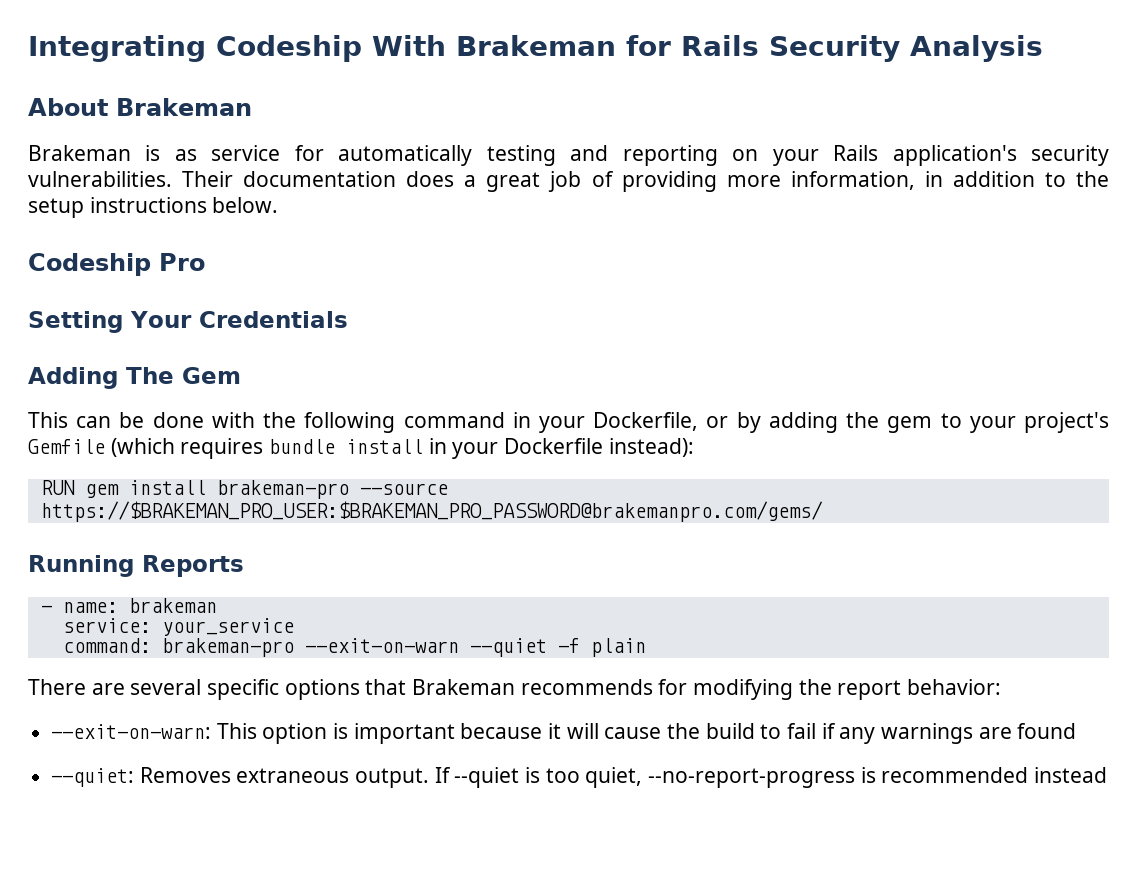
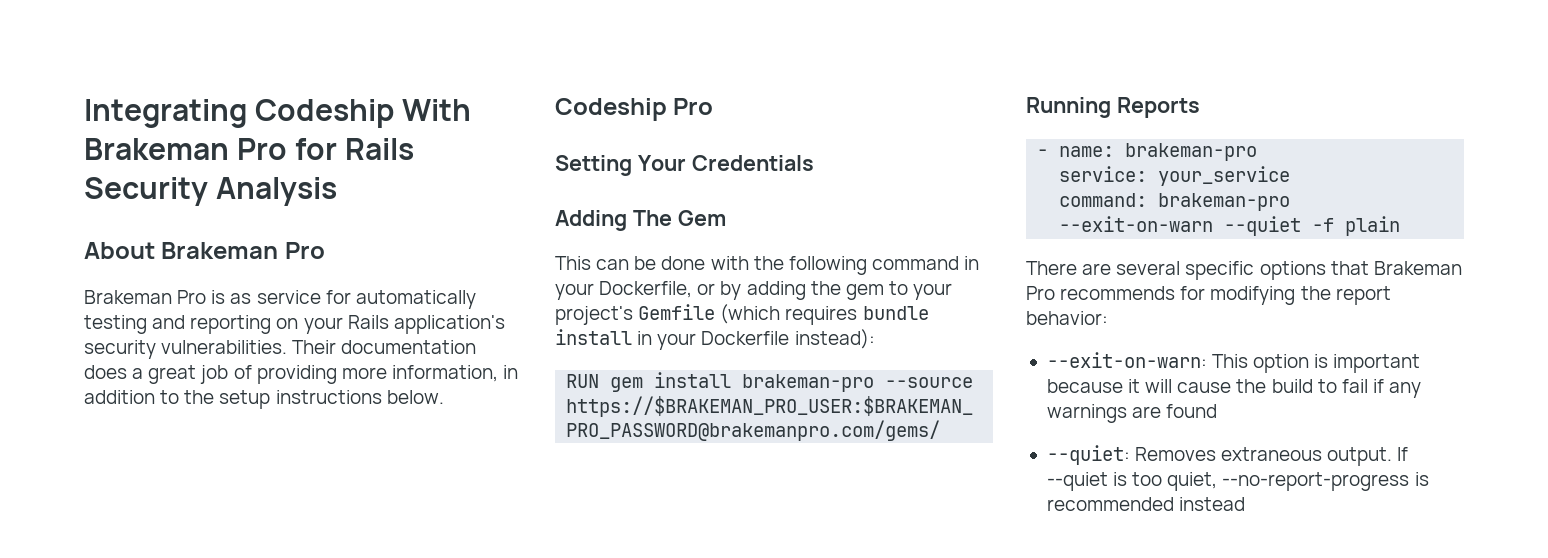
- Integrating Codeship With Brakeman for Rails Security Analysis
+ Integrating Codeship With Brakeman Pro for Rails Security Analysis
- About Brakeman
- Brakeman is as service for automatically testing and reporting on your Rails application's security vulnerabilities.
+ About Brakeman Pro
+ Brakeman Pro is as service for automatically testing and reporting on your Rails application's security vulnerabilities.
- - name: brakeman
+ - name: brakeman-pro
- There are several specific options that Brakeman recommends for modifying the report behavior:
+ There are several specific options that Brakeman Pro recommends for modifying the report behavior:

